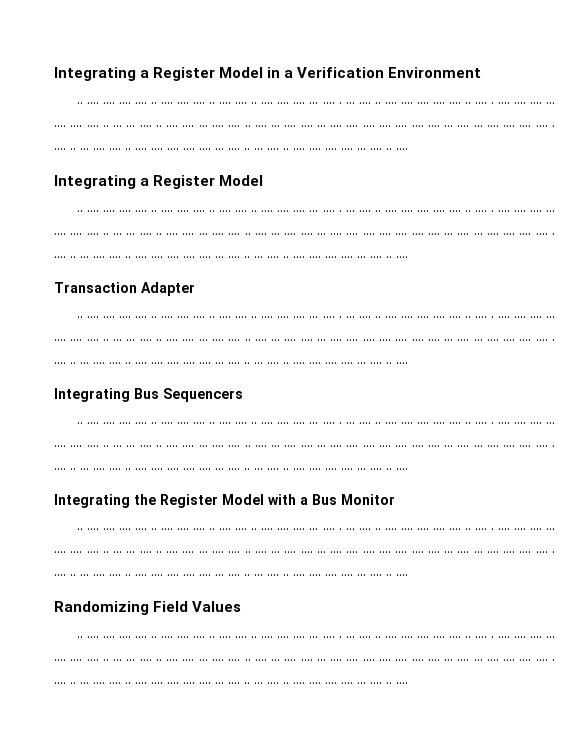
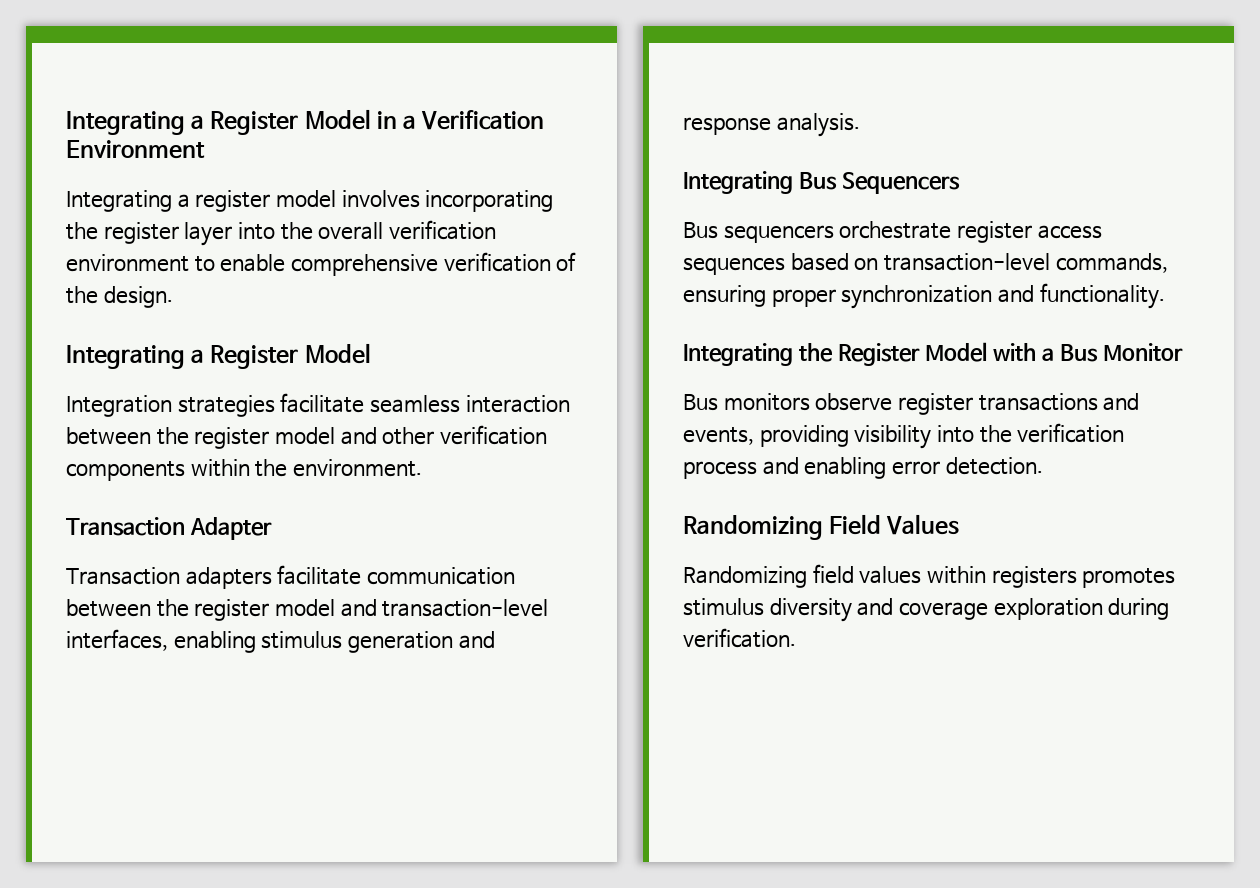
  Integrating a Register Model in a Verification Environment
- .. .... .... .... .... .. .... .... .... .. .... .... .. .... .... .... ... .... . ... .... .. .... .... .... .... .... .. .... . .... .... .... ... .... .... .... .. ... ... .... .. .... .... ... .... .... .. .... ... .... .... ... .... .... .... .... .... .... .... ... .... ... .... .... .... .... . .... .. ... .... .... .. .... .... .... .... .... ... .... .. ... .... .. .... .... .... .... ... .... .. ....
+ Integrating a register model involves incorporating the register layer into the overall verification environment to enable comprehensive verification of the design.
  Integrating a Register Model
- .. .... .... .... .... .. .... .... .... .. .... .... .. .... .... .... ... .... . ... .... .. .... .... .... .... .... .. .... . .... .... .... ... .... .... .... .. ... ... .... .. .... .... ... .... .... .. .... ... .... .... ... .... .... .... .... .... .... .... ... .... ... .... .... .... .... . .... .. ... .... .... .. .... .... .... .... .... ... .... .. ... .... .. .... .... .... .... ... .... .. ....
+ Integration strategies facilitate seamless interaction between the register model and other verification components within the environment.
  Transaction Adapter
- .. .... .... .... .... .. .... .... .... .. .... .... .. .... .... .... ... .... . ... .... .. .... .... .... .... .... .. .... . .... .... .... ... .... .... .... .. ... ... .... .. .... .... ... .... .... .. .... ... .... .... ... .... .... .... .... .... .... .... ... .... ... .... .... .... .... . .... .. ... .... .... .. .... .... .... .... .... ... .... .. ... .... .. .... .... .... .... ... .... .. ....
+ Transaction adapters facilitate communication between the register model and transaction-level interfaces, enabling stimulus generation and response analysis.
  Integrating Bus Sequencers
- .. .... .... .... .... .. .... .... .... .. .... .... .. .... .... .... ... .... . ... .... .. .... .... .... .... .... .. .... . .... .... .... ... .... .... .... .. ... ... .... .. .... .... ... .... .... .. .... ... .... .... ... .... .... .... .... .... .... .... ... .... ... .... .... .... .... . .... .. ... .... .... .. .... .... .... .... .... ... .... .. ... .... .. .... .... .... .... ... .... .. ....
+ Bus sequencers orchestrate register access sequences based on transaction-level commands, ensuring proper synchronization and functionality.
  Integrating the Register Model with a Bus Monitor
- .. .... .... .... .... .. .... .... .... .. .... .... .. .... .... .... ... .... . ... .... .. .... .... .... .... .... .. .... . .... .... .... ... .... .... .... .. ... ... .... .. .... .... ... .... .... .. .... ... .... .... ... .... .... .... .... .... .... .... ... .... ... .... .... .... .... . .... .. ... .... .... .. .... .... .... .... .... ... .... .. ... .... .. .... .... .... .... ... .... .. ....
+ Bus monitors observe register transactions and events, providing visibility into the verification process and enabling error detection.
  Randomizing Field Values
- .. .... .... .... .... .. .... .... .... .. .... .... .. .... .... .... ... .... . ... .... .. .... .... .... .... .... .. .... . .... .... .... ... .... .... .... .. ... ... .... .. .... .... ... .... .... .. .... ... .... .... ... .... .... .... .... .... .... .... ... .... ... .... .... .... .... . .... .. ... .... .... .. .... .... .... .... .... ... .... .. ... .... .. .... .... .... .... ... .... .. ....
+ Randomizing field values within registers promotes stimulus diversity and coverage exploration during verification.

